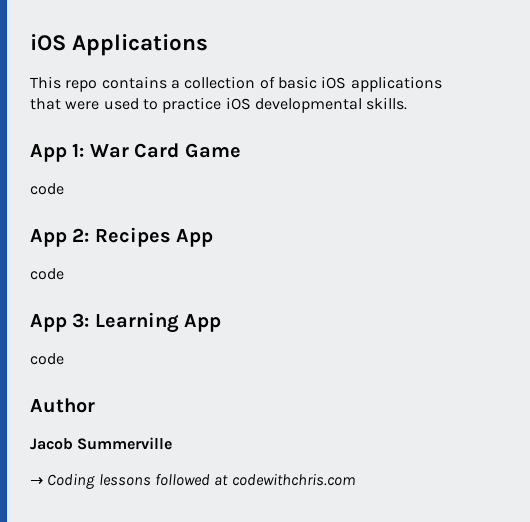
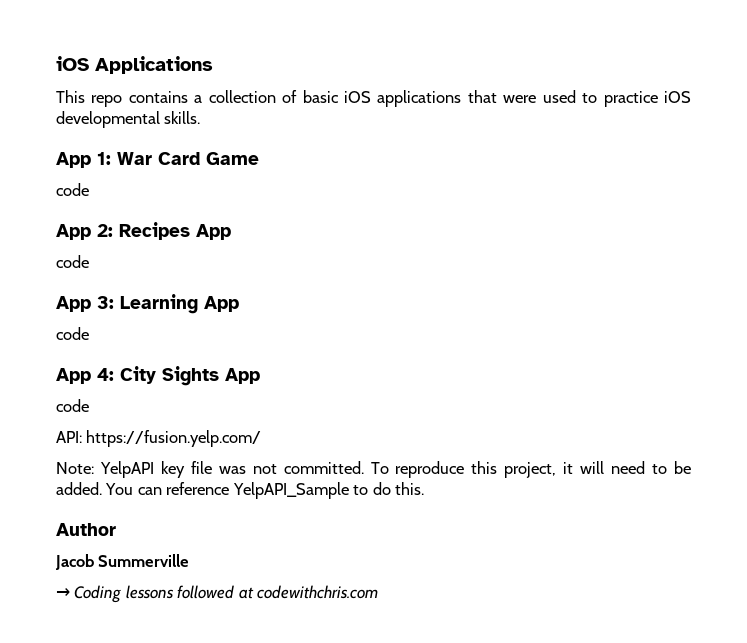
+ App 4: City Sights App
+ code
+ API: https://fusion.yelp.com/
+ Note: YelpAPI key file was not committed. To reproduce this project, it will need to be added. You can reference YelpAPI_Sample to do this.

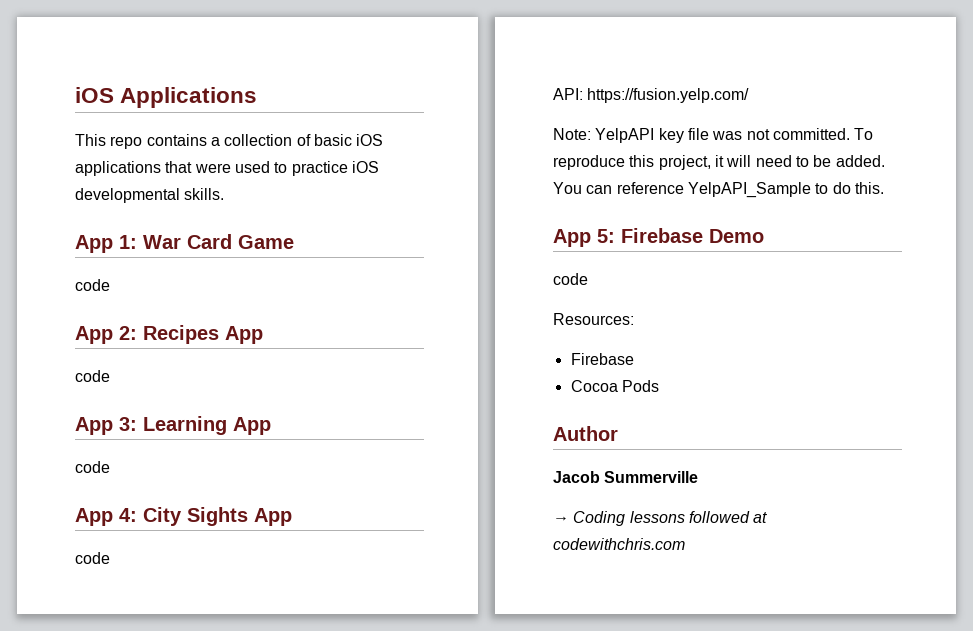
+ App 5: Firebase Demo
+ code
+ Resources:
+ Firebase
+ Cocoa Pods

